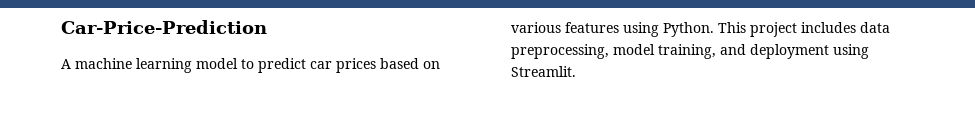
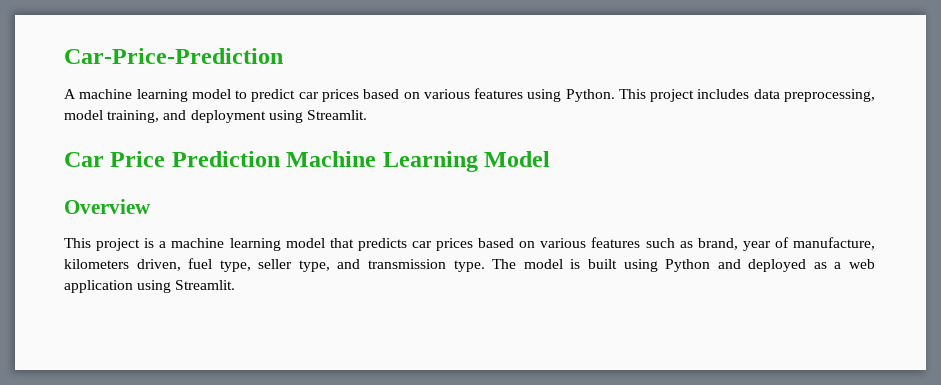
+ Car Price Prediction Machine Learning Model
+ Overview
+ This project is a machine learning model that predicts car prices based on various features such as brand, year of manufacture, kilometers driven, fuel type, seller type, and transmission type. The model is built using Python and deployed as a web application using Streamlit.

